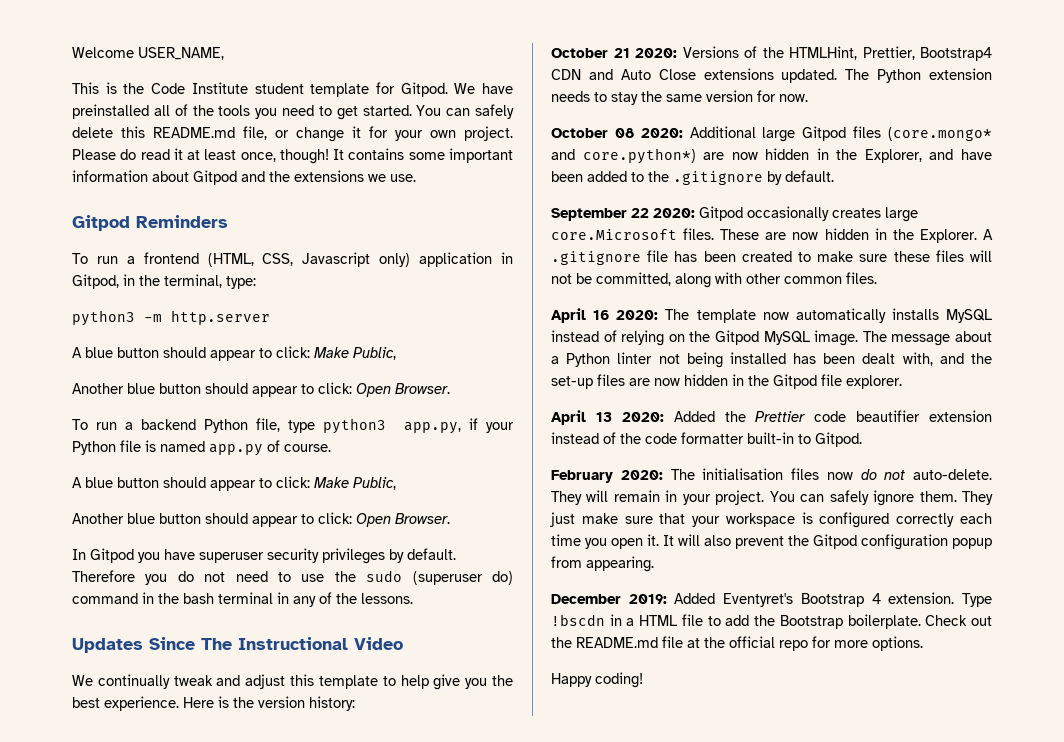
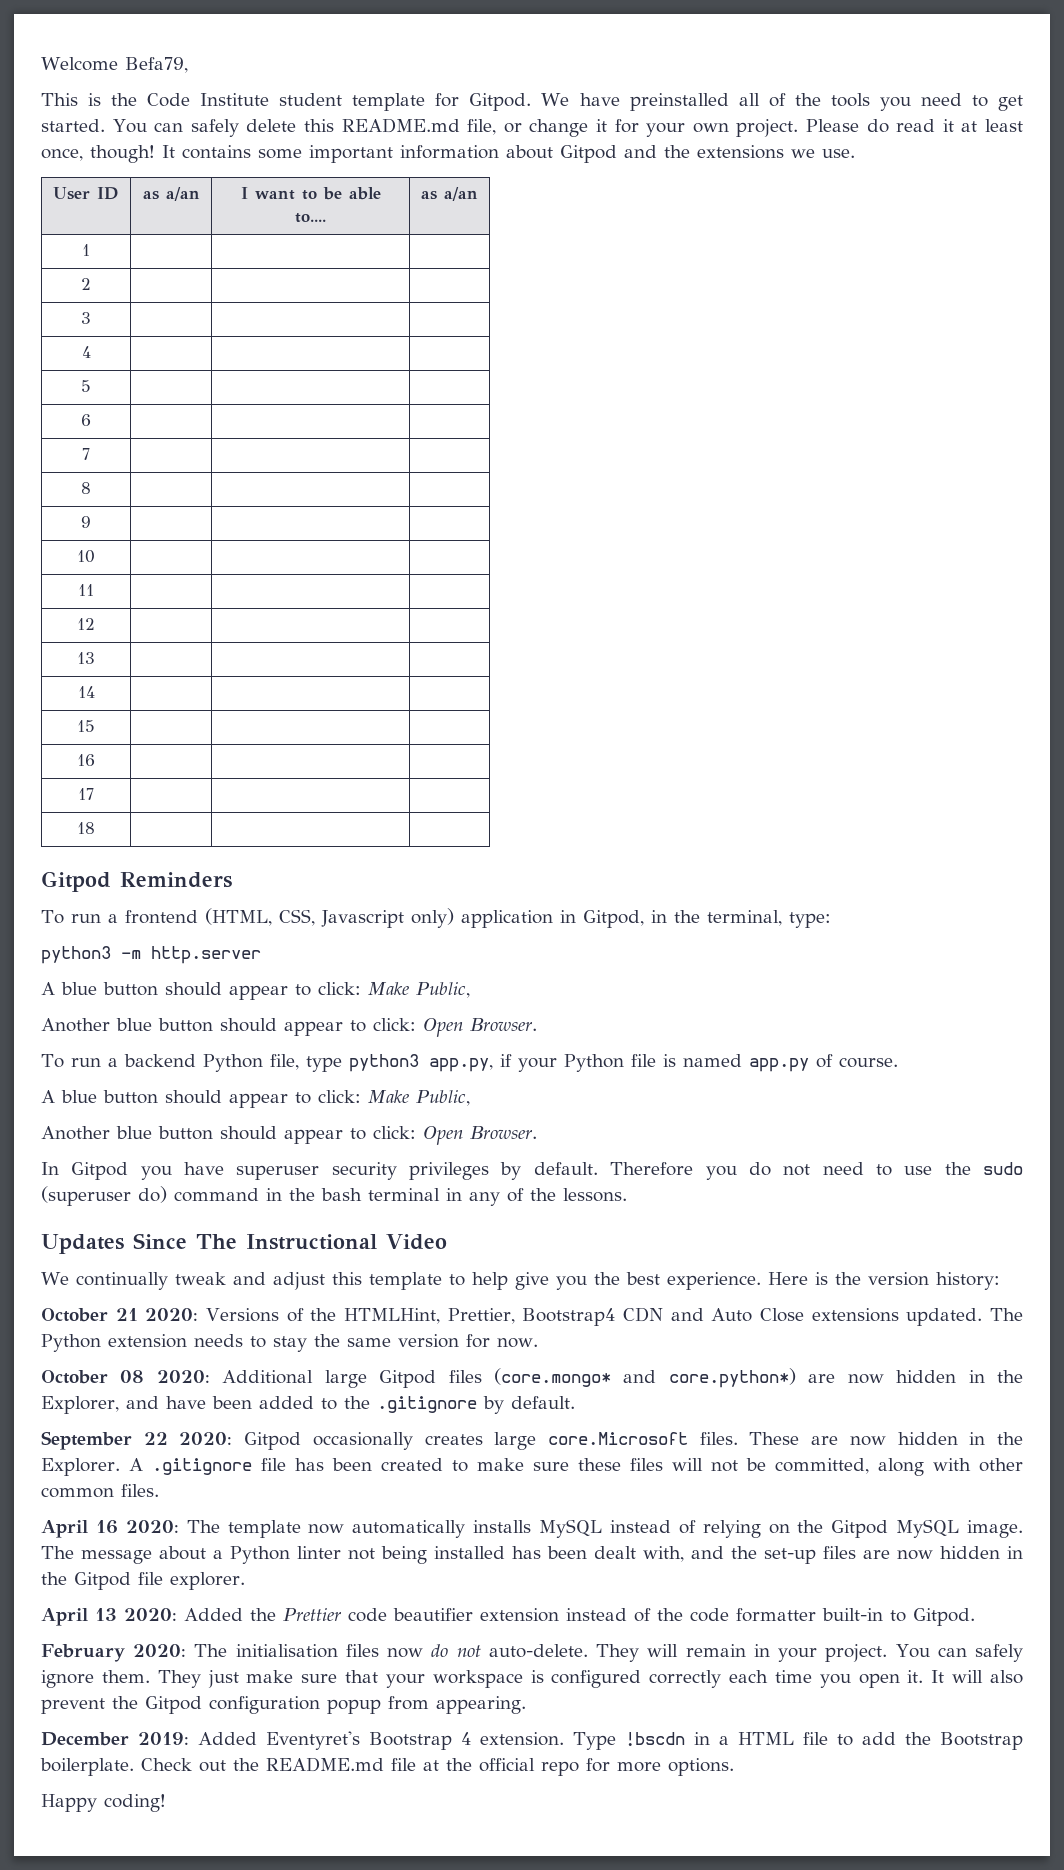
- Welcome USER_NAME,
+ Welcome Befa79,
+ User ID | as a/an | I want to be able to.... | as a/an
+ 1 | | |
+ 2 | | |
+ 3 | | |
+ 4 | | |
+ 5 | | |
+ 6 | | |
+ 7 | | |
+ 8 | | |
+ 9 | | |
+ 10 | | |
+ 11 | | |
+ 12 | | |
+ 13 | | |
+ 14 | | |
+ 15 | | |
+ 16 | | |
+ 17 | | |
+ 18 | | |

